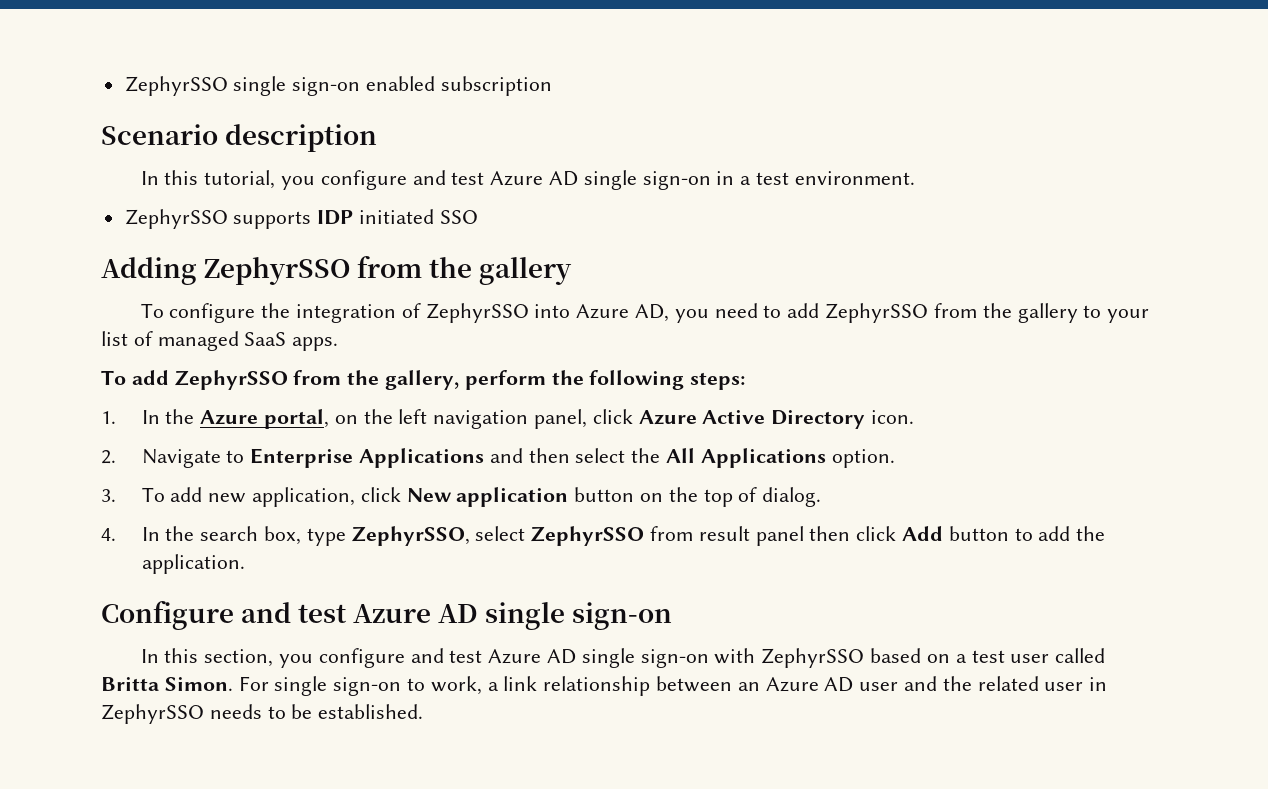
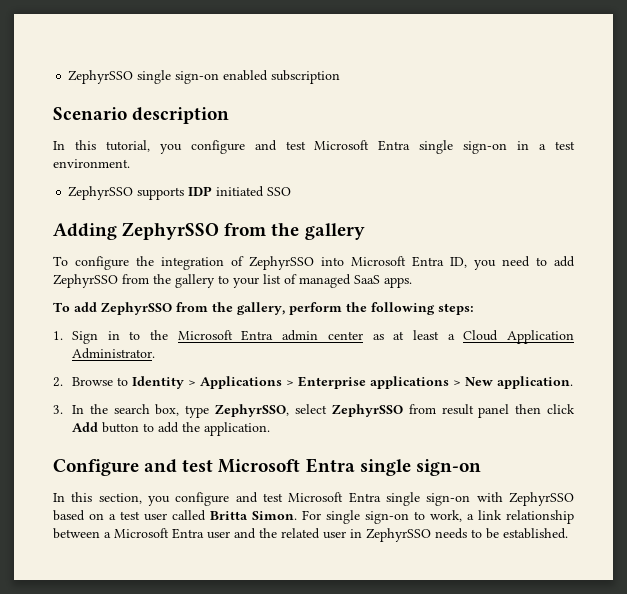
- In this tutorial, you configure and test Azure AD single sign-on in a test environment.
+ In this tutorial, you configure and test Microsoft Entra single sign-on in a test environment.
- To configure the integration of ZephyrSSO into Azure AD, you need to add ZephyrSSO from the gallery to your list of managed SaaS apps.
+ To configure the integration of ZephyrSSO into Microsoft Entra ID, you need to add ZephyrSSO from the gallery to your list of managed SaaS apps.
- 1. In the Azure portal, on the left navigation panel, click Azure Active Directory icon.
- 2. Navigate to Enterprise Applications and then select the All Applications option.
- 3. To add new application, click New application button on the top of dialog.
- 4. In the search box, type ZephyrSSO, select ZephyrSSO from result panel then click Add button to add the application.
+ 1. Sign in to the Microsoft Entra admin center as at least a Cloud Application Administrator.
+ 2. Browse to Identity > Applications > Enterprise applications > New application.
+ 3. In the search box, type ZephyrSSO, select ZephyrSSO from result panel then click Add button to add the application.
- Configure and test Azure AD single sign-on
+ Configure and test Microsoft Entra single sign-on
- In this section, you configure and test Azure AD single sign-on with ZephyrSSO based on a test user called Britta Simon.
+ In this section, you configure and test Microsoft Entra single sign-on with ZephyrSSO based on a test user called Britta Simon.
- For single sign-on to work, a link relationship between an Azure AD user and the related user in ZephyrSSO needs to be established.
+ For single sign-on to work, a link relationship between a Microsoft Entra user and the related user in ZephyrSSO needs to be established.

